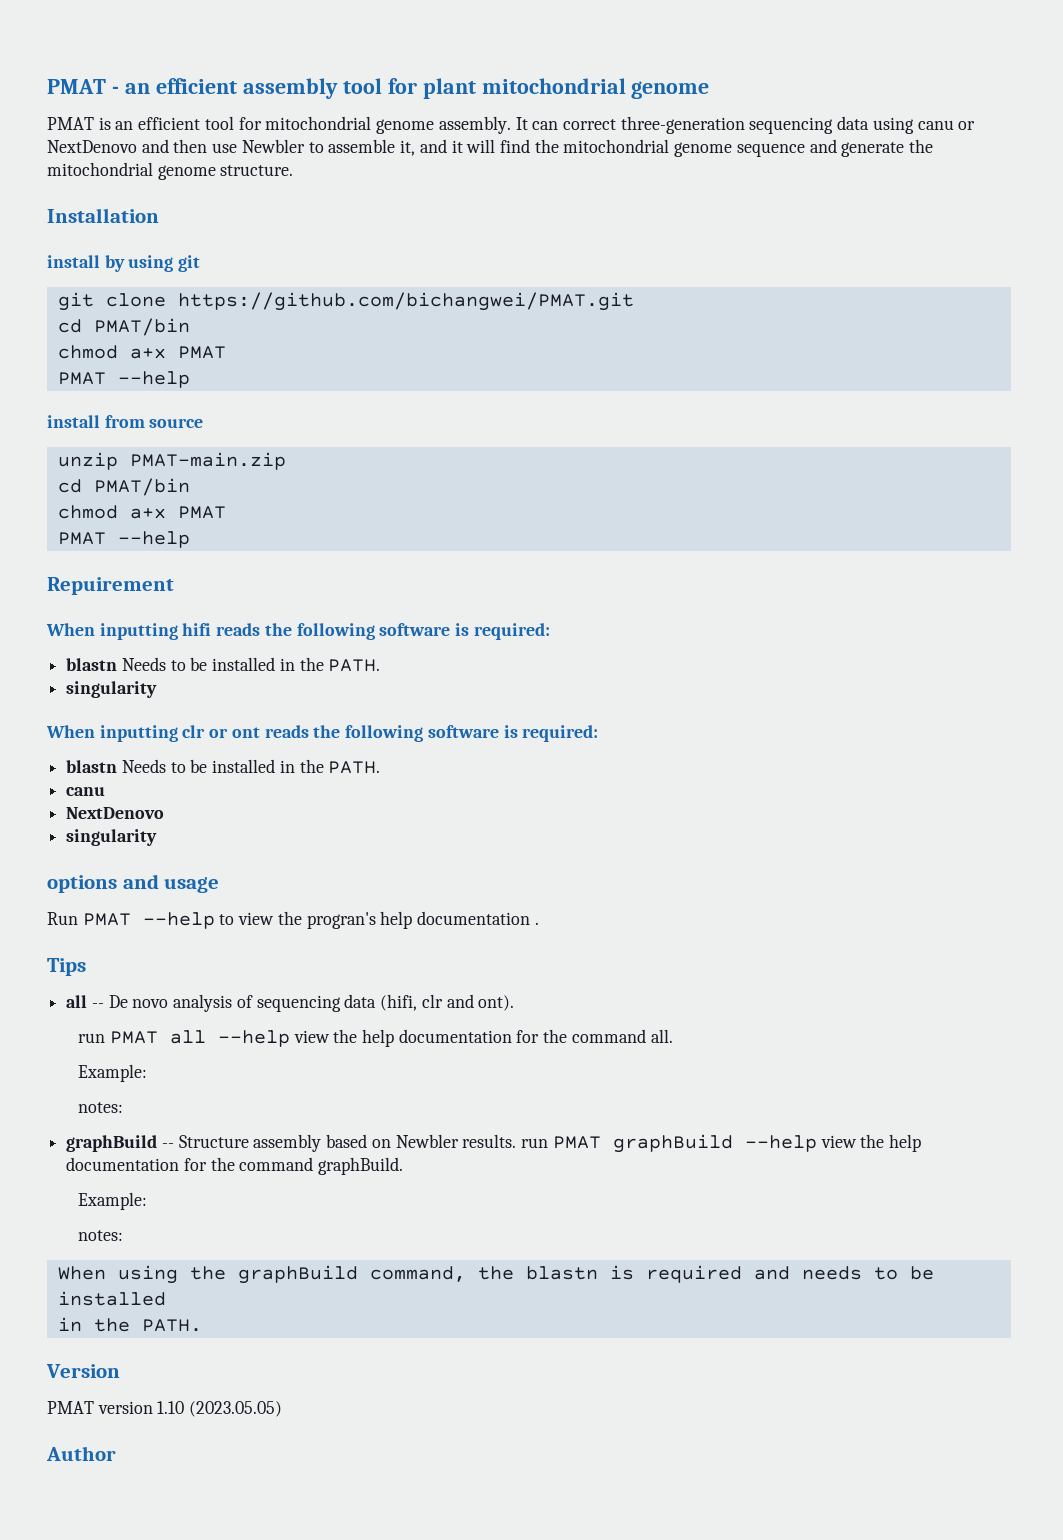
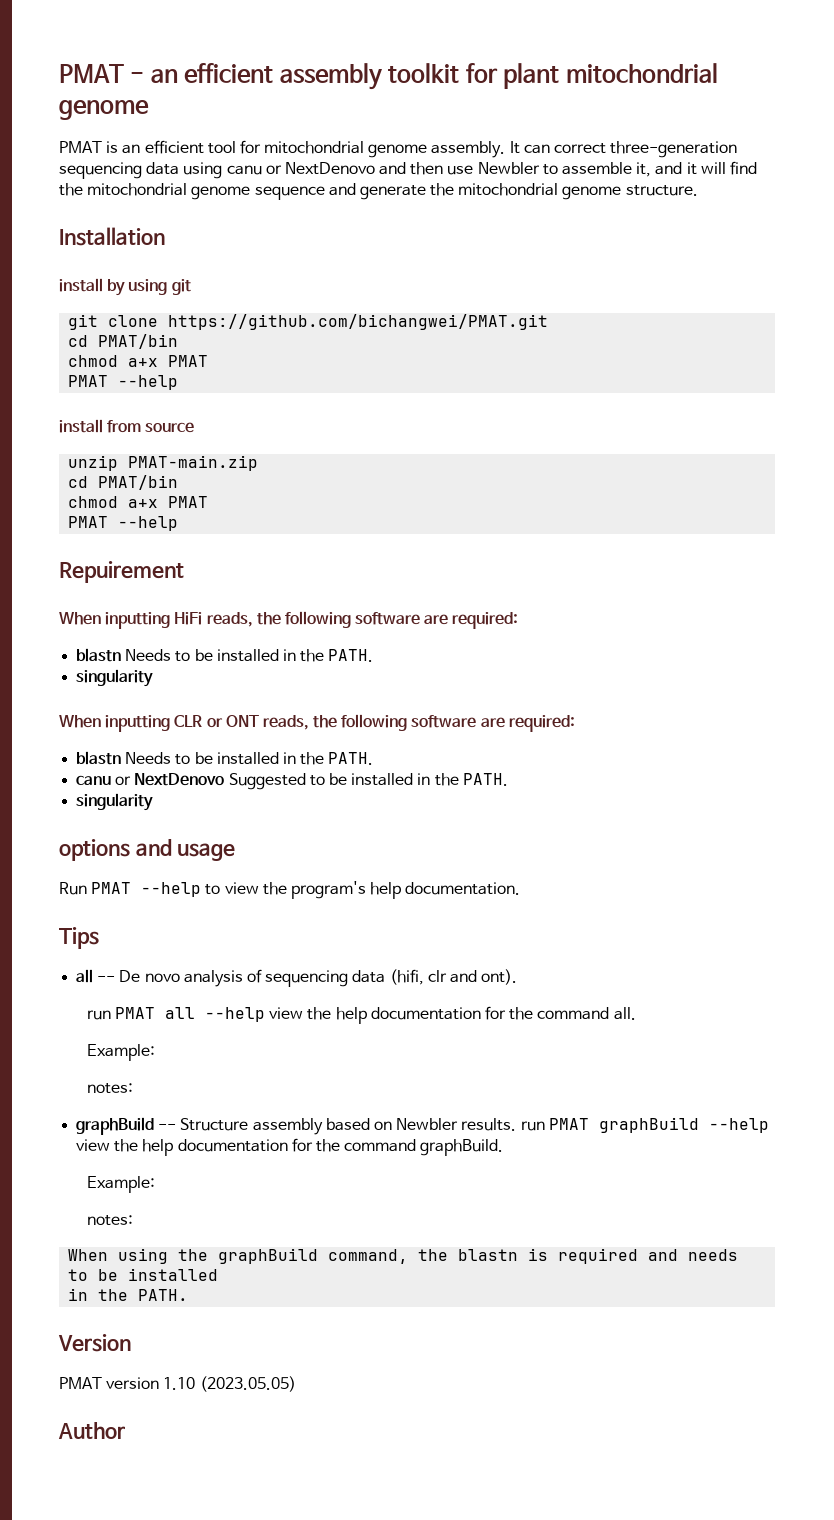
- PMAT - an efficient assembly tool for plant mitochondrial genome
+ PMAT - an efficient assembly toolkit for plant mitochondrial genome
- When inputting hifi reads the following software is required:
+ When inputting HiFi reads, the following software are required:
- When inputting clr or ont reads the following software is required:
+ When inputting CLR or ONT reads, the following software are required:
  blastn Needs to be installed in the PATH.
- canu
- NextDenovo
+ canu or NextDenovo Suggested to be installed in the PATH.
- Run PMAT --help to view the progran's help documentation .
+ Run PMAT --help to view the program's help documentation.

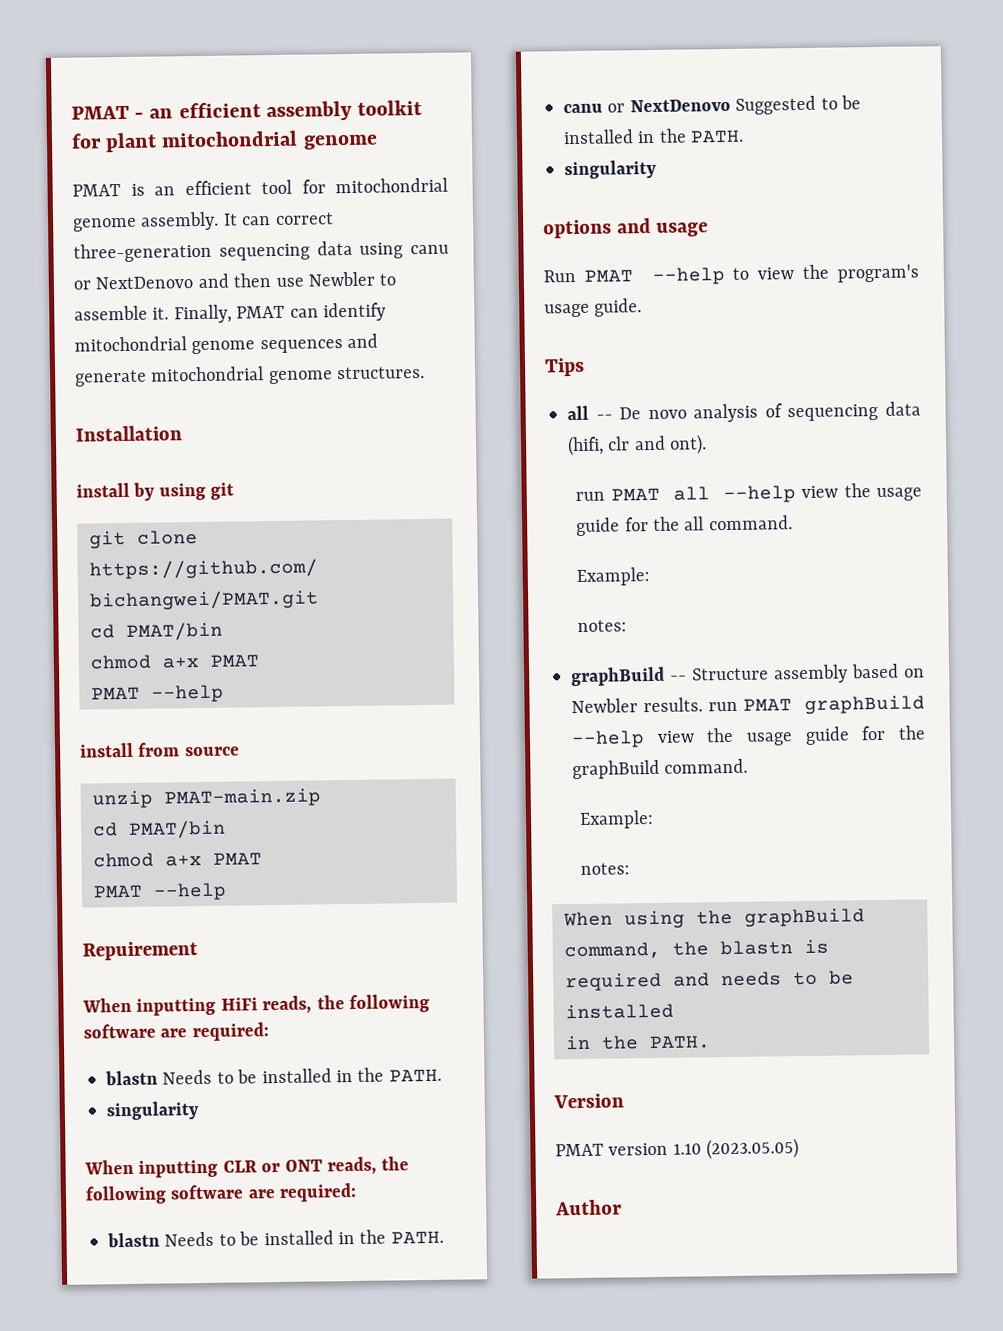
- It can correct three-generation sequencing data using canu or NextDenovo and then use Newbler to assemble it, and it will find the mitochondrial genome sequence and generate the mitochondrial genome structure.
+ It can correct three-generation sequencing data using canu or NextDenovo and then use Newbler to assemble it. Finally, PMAT can identify mitochondrial genome sequences and generate mitochondrial genome structures.
- Run PMAT --help to view the program's help documentation.
+ Run PMAT --help to view the program's usage guide.
- run PMAT all --help view the help documentation for the command all.
+ run PMAT all --help view the usage guide for the all command.
- graphBuild -- Structure assembly based on Newbler results. run PMAT graphBuild --help view the help documentation for the command graphBuild.
+ graphBuild -- Structure assembly based on Newbler results. run PMAT graphBuild --help view the usage guide for the graphBuild command.

